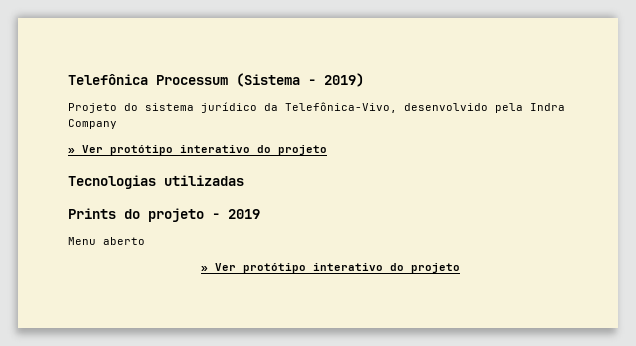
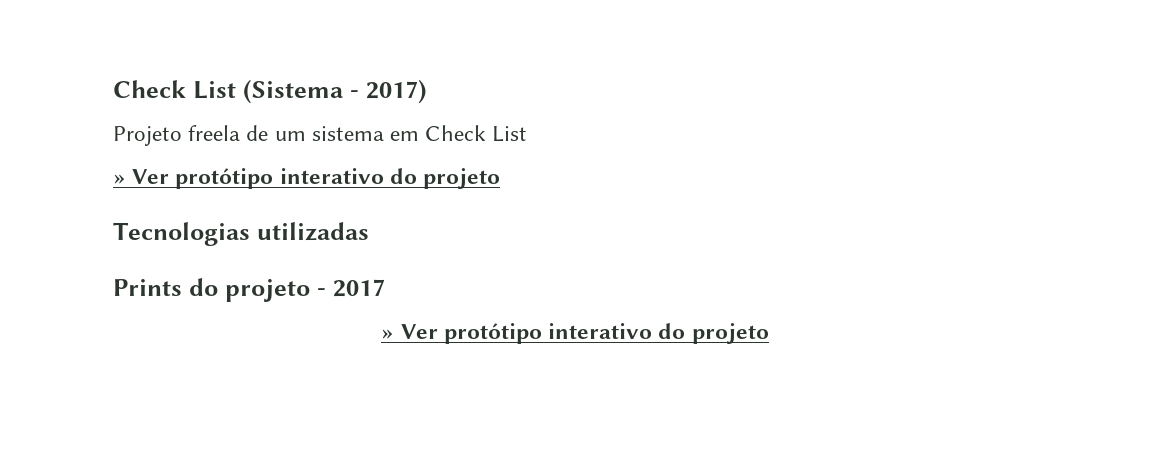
- Telefônica Processum (Sistema - 2019)
+ Check List (Sistema - 2017)
- Projeto do sistema jurídico da Telefônica-Vivo, desenvolvido pela Indra Company
+ Projeto freela de um sistema em Check List
- Prints do projeto - 2019
- Menu aberto
+ Prints do projeto - 2017

